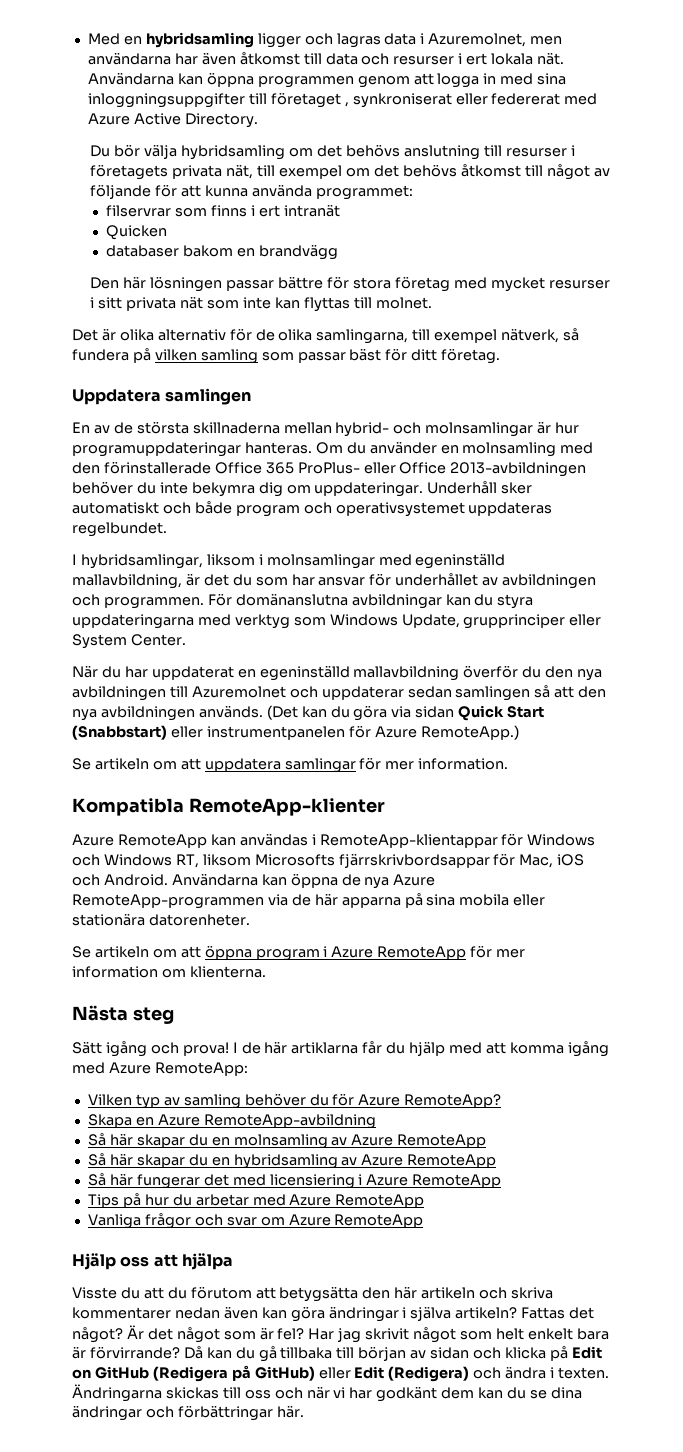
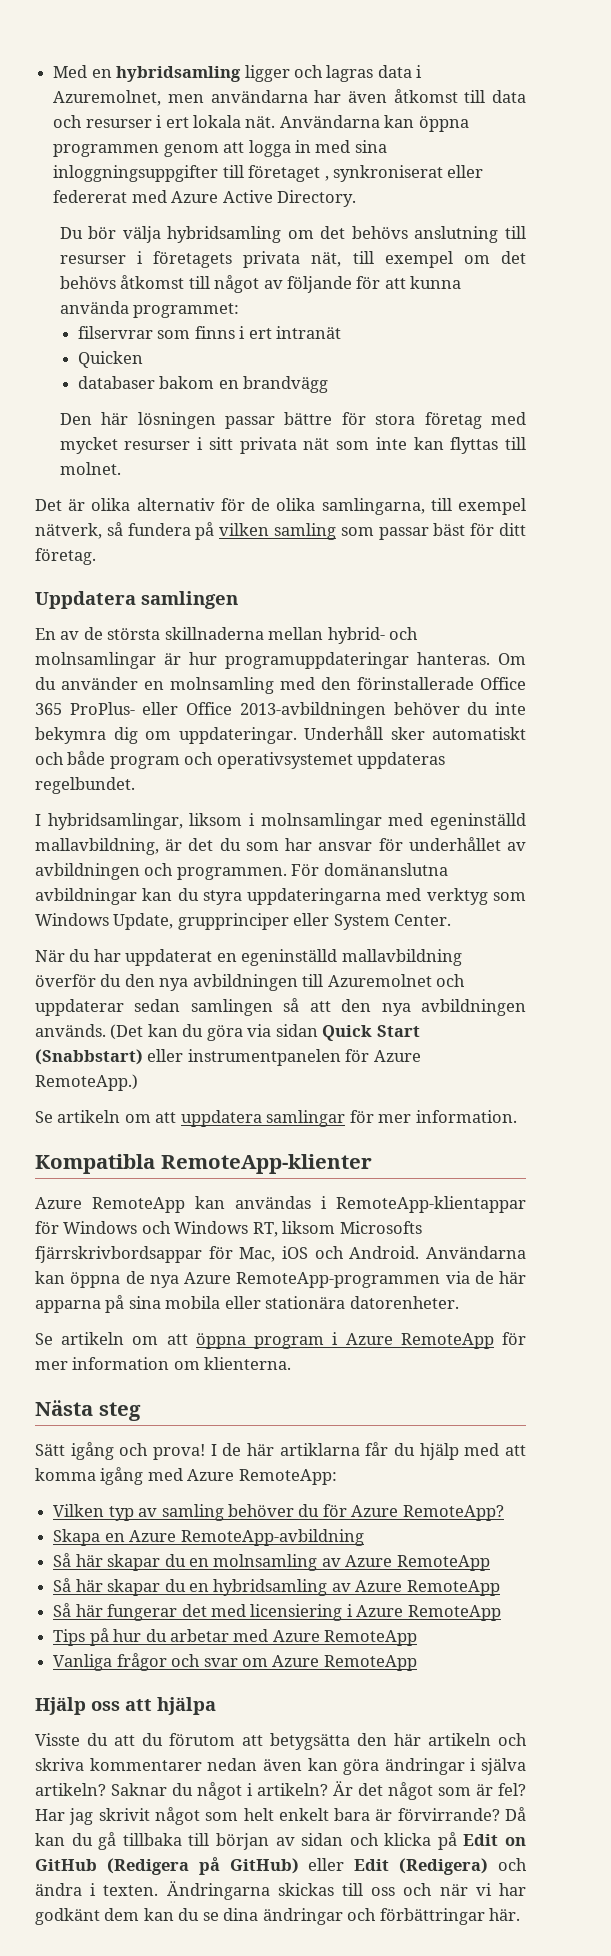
- Fattas det något?
+ Saknar du något i artikeln?

